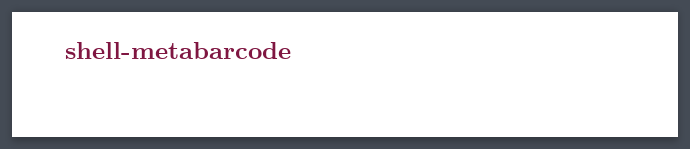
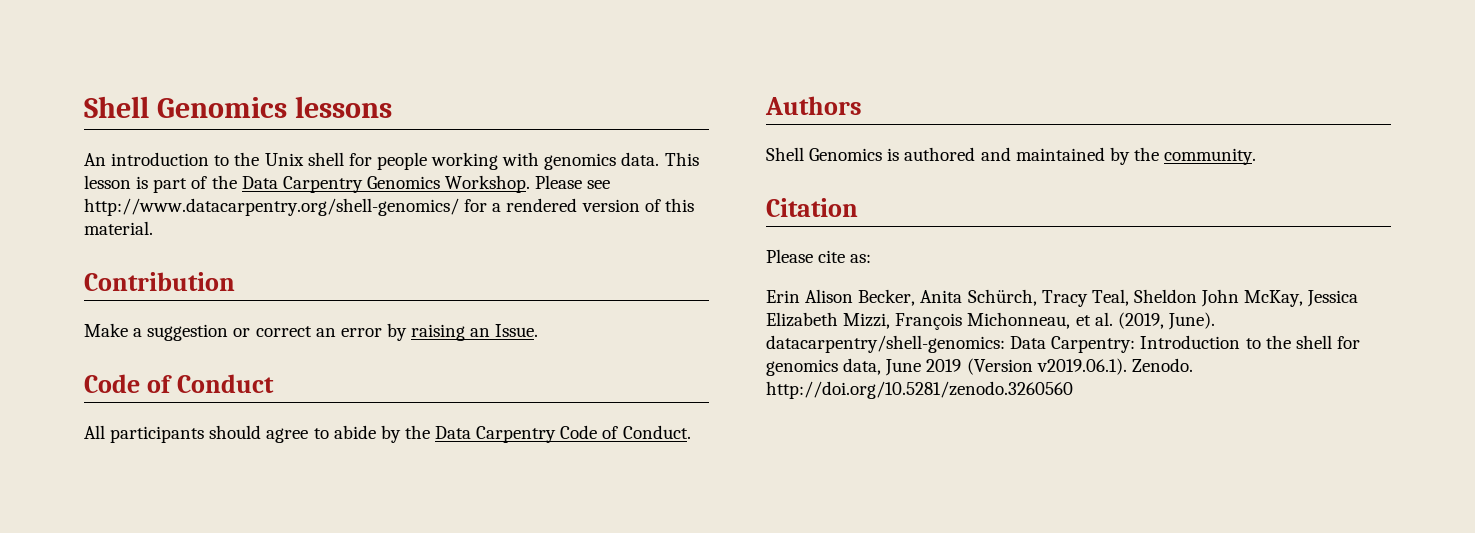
- shell-metabarcode
+ Shell Genomics lessons
+ An introduction to the Unix shell for people working with genomics data. This lesson is part of the Data Carpentry Genomics Workshop. Please see http://www.datacarpentry.org/shell-genomics/ for a rendered version of this material.
+ Contribution
+ Make a suggestion or correct an error by raising an Issue.
+ Code of Conduct
+ All participants should agree to abide by the Data Carpentry Code of Conduct.
+ Authors
+ Shell Genomics is authored and maintained by the community.
+ Citation
+ Please cite as:
+ Erin Alison Becker, Anita Schürch, Tracy Teal, Sheldon John McKay, Jessica Elizabeth Mizzi, François Michonneau, et al. (2019, June). datacarpentry/shell-genomics: Data Carpentry: Introduction to the shell for genomics data, June 2019 (Version v2019.06.1). Zenodo. http://doi.org/10.5281/zenodo.3260560

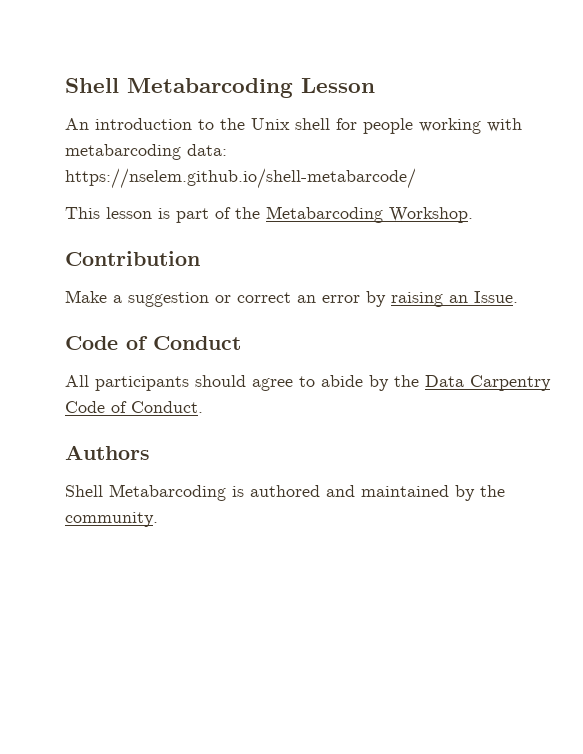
- Shell Genomics lessons
+ Shell Metabarcoding Lesson
- An introduction to the Unix shell for people working with genomics data. This lesson is part of the Data Carpentry Genomics Workshop. Please see http://www.datacarpentry.org/shell-genomics/ for a rendered version of this material.
+ An introduction to the Unix shell for people working with metabarcoding data: https://nselem.github.io/shell-metabarcode/
+ This lesson is part of the Metabarcoding Workshop.
- Shell Genomics is authored and maintained by the community.
+ Shell Metabarcoding is authored and maintained by the community.
- Citation
- Please cite as:
- Erin Alison Becker, Anita Schürch, Tracy Teal, Sheldon John McKay, Jessica Elizabeth Mizzi, François Michonneau, et al. (2019, June). datacarpentry/shell-genomics: Data Carpentry: Introduction to the shell for genomics data, June 2019 (Version v2019.06.1). Zenodo. http://doi.org/10.5281/zenodo.3260560

